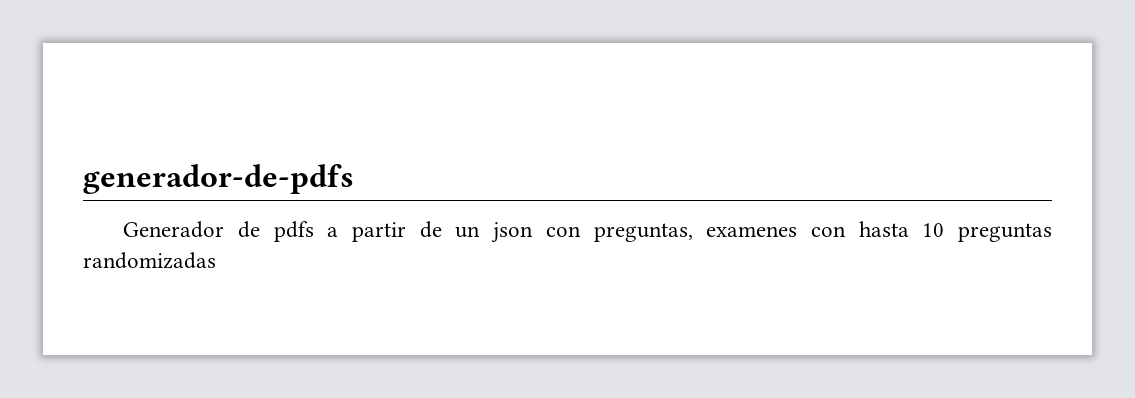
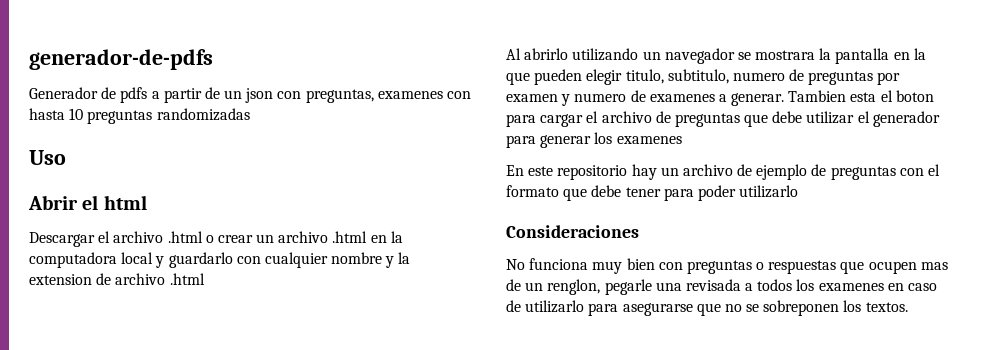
+ Uso
+ Abrir el html
+ Descargar el archivo .html o crear un archivo .html en la computadora local y guardarlo con cualquier nombre y la extension de archivo .html
+ Al abrirlo utilizando un navegador se mostrara la pantalla en la que pueden elegir titulo, subtitulo, numero de preguntas por examen y numero de examenes a generar. Tambien esta el boton para cargar el archivo de preguntas que debe utilizar el generador para generar los examenes
+ En este repositorio hay un archivo de ejemplo de preguntas con el formato que debe tener para poder utilizarlo
+ Consideraciones
+ No funciona muy bien con preguntas o respuestas que ocupen mas de un renglon, pegarle una revisada a todos los examenes en caso de utilizarlo para asegurarse que no se sobreponen los textos.

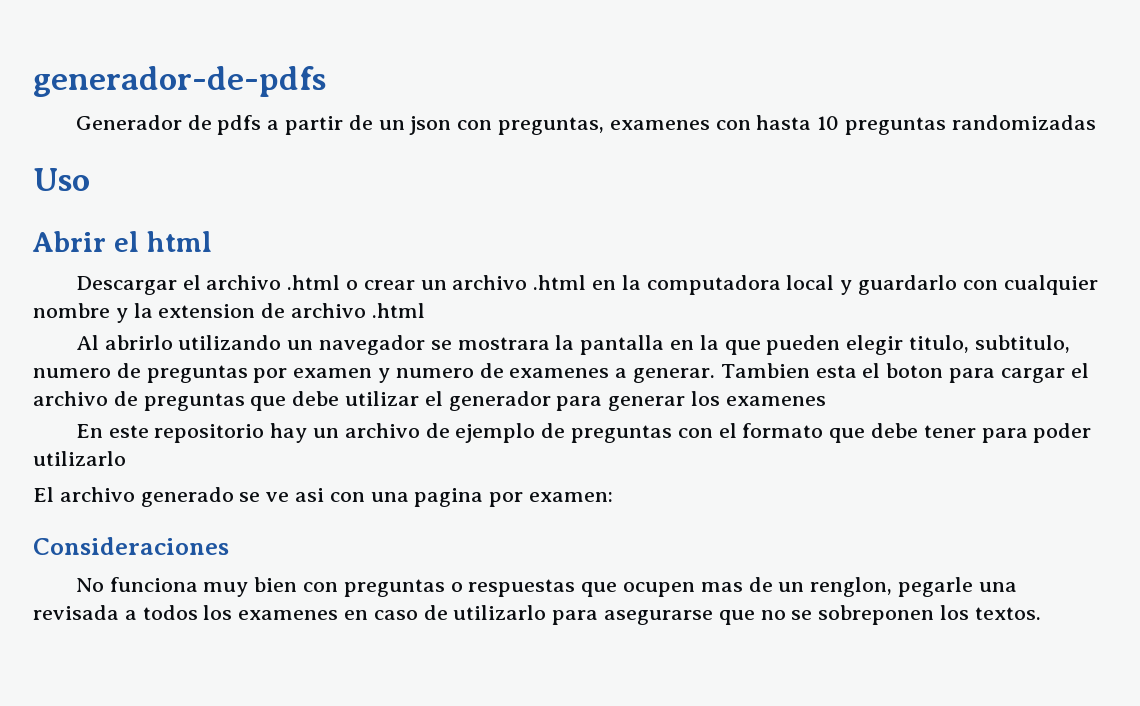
+ El archivo generado se ve asi con una pagina por examen:

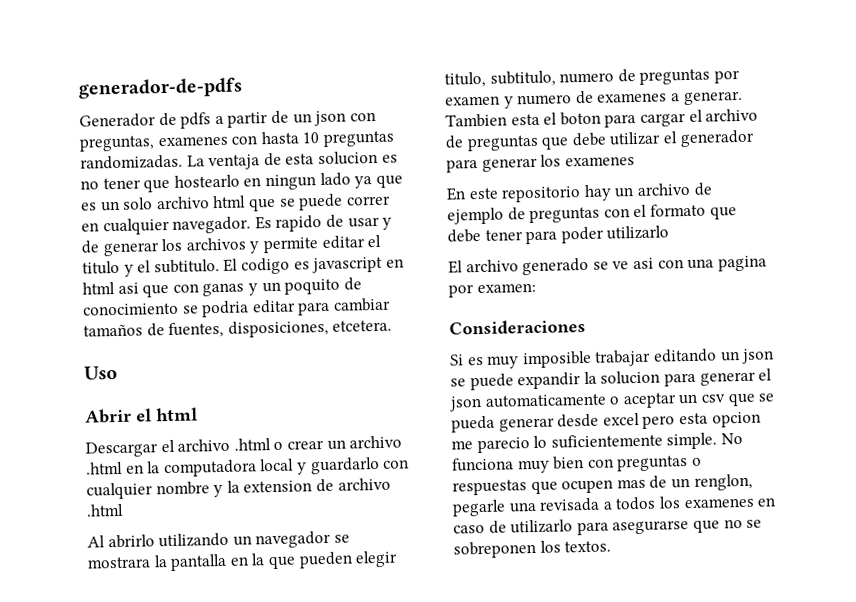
- Generador de pdfs a partir de un json con preguntas, examenes con hasta 10 preguntas randomizadas
+ Generador de pdfs a partir de un json con preguntas, examenes con hasta 10 preguntas randomizadas. La ventaja de esta solucion es no tener que hostearlo en ningun lado ya que es un solo archivo html que se puede correr en cualquier navegador. Es rapido de usar y de generar los archivos y permite editar el titulo y el subtitulo. El codigo es javascript en html asi que con ganas y un poquito de conocimiento se podria editar para cambiar tamaños de fuentes, disposiciones, etcetera.
+ Si es muy imposible trabajar editando un json se puede expandir la solucion para generar el json automaticamente o aceptar un csv que se pueda generar desde excel pero esta opcion me parecio lo suficientemente simple.

